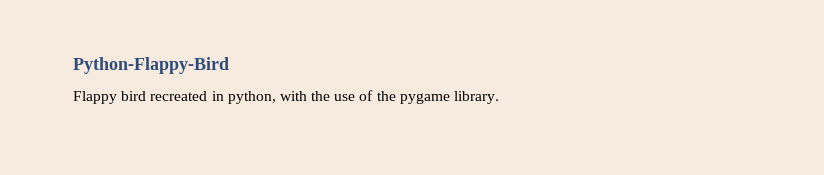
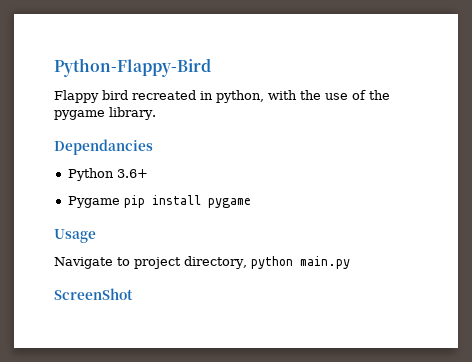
+ Dependancies
+ Python 3.6+
+ Pygame pip install pygame
+ Usage
+ Navigate to project directory, python main.py
+ ScreenShot

